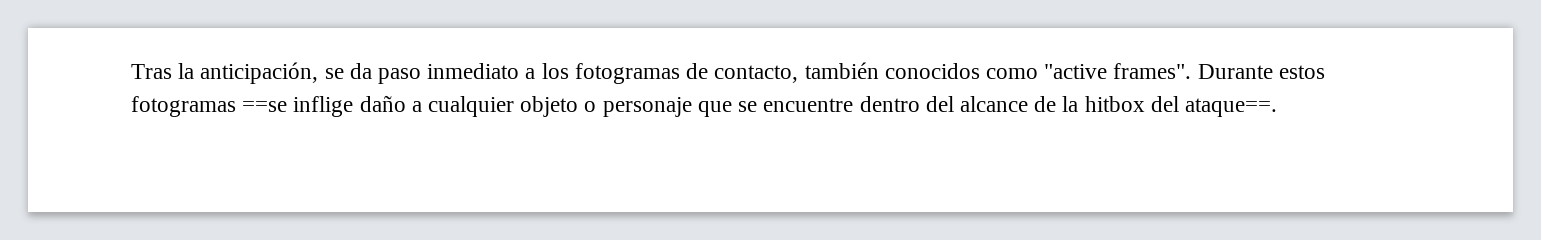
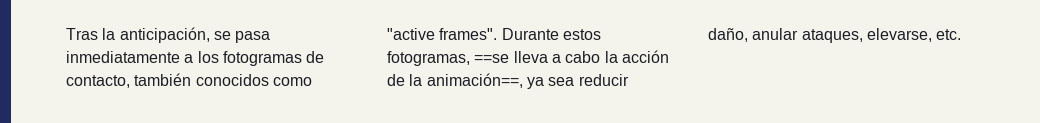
- Tras la anticipación, se da paso inmediato a los fotogramas de contacto, también conocidos como "active frames".
+ Tras la anticipación, se pasa inmediatamente a los fotogramas de contacto, también conocidos como "active frames".
- Durante estos fotogramas ==se inflige daño a cualquier objeto o personaje que se encuentre dentro del alcance de la hitbox del ataque==.
+ Durante estos fotogramas, ==se lleva a cabo la acción de la animación==, ya sea reducir daño, anular ataques, elevarse, etc.

